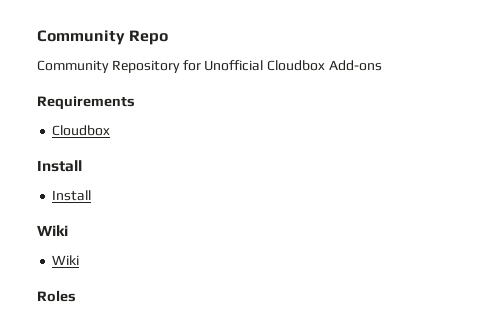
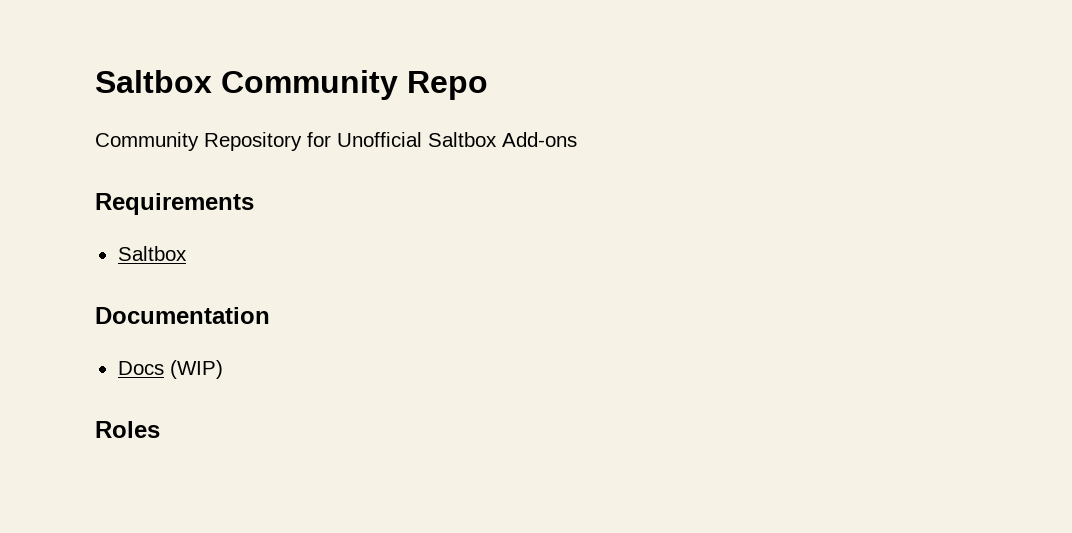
- Community Repo
+ Saltbox Community Repo
- Community Repository for Unofficial Cloudbox Add-ons
+ Community Repository for Unofficial Saltbox Add-ons
  Requirements
- Cloudbox
- Install
- Install
- Wiki
- Wiki
+ Saltbox
+ Documentation
+ Docs (WIP)

